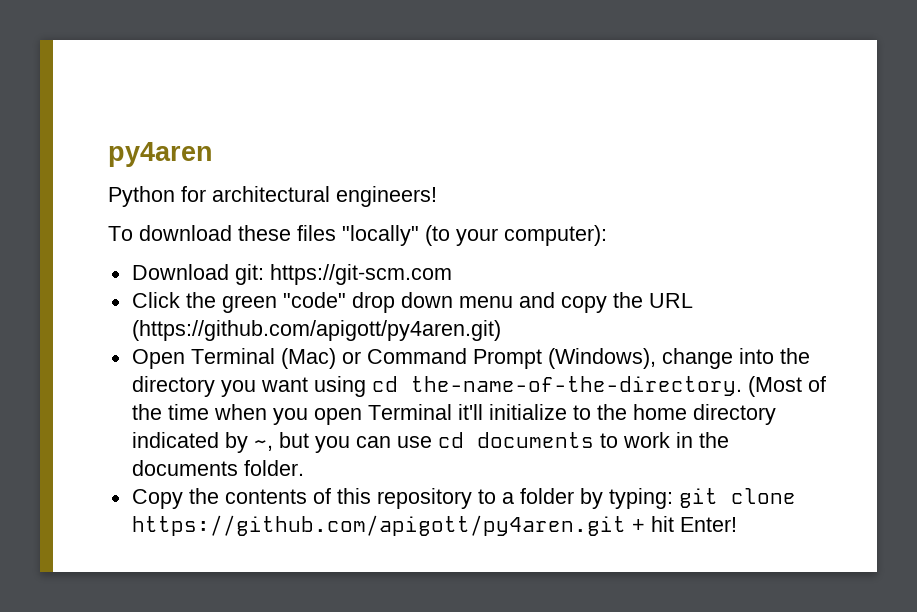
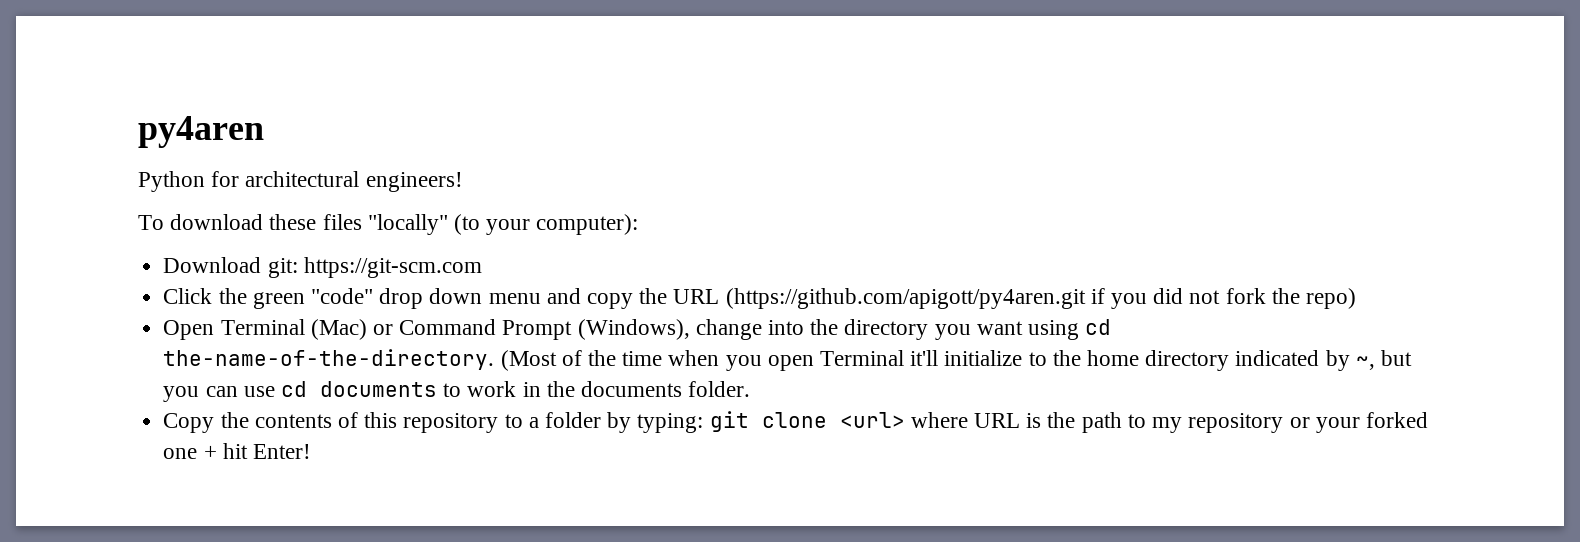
- Click the green "code" drop down menu and copy the URL (https://github.com/apigott/py4aren.git)
+ Click the green "code" drop down menu and copy the URL (https://github.com/apigott/py4aren.git if you did not fork the repo)
- Copy the contents of this repository to a folder by typing: git clone https://github.com/apigott/py4aren.git + hit Enter!
+ Copy the contents of this repository to a folder by typing: git clone <url> where URL is the path to my repository or your forked one + hit Enter!

